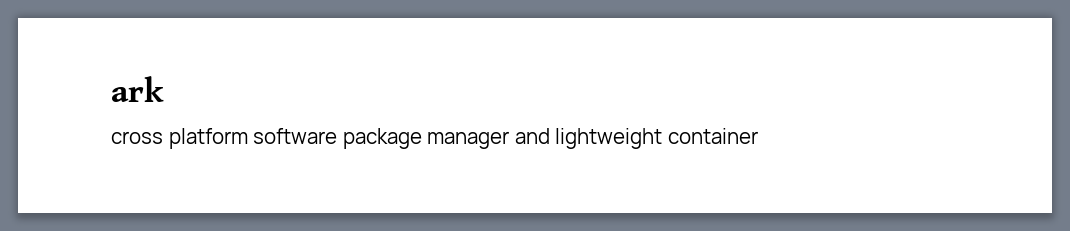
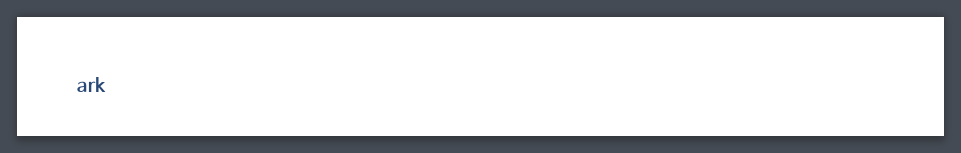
- cross platform software package manager and lightweight container

